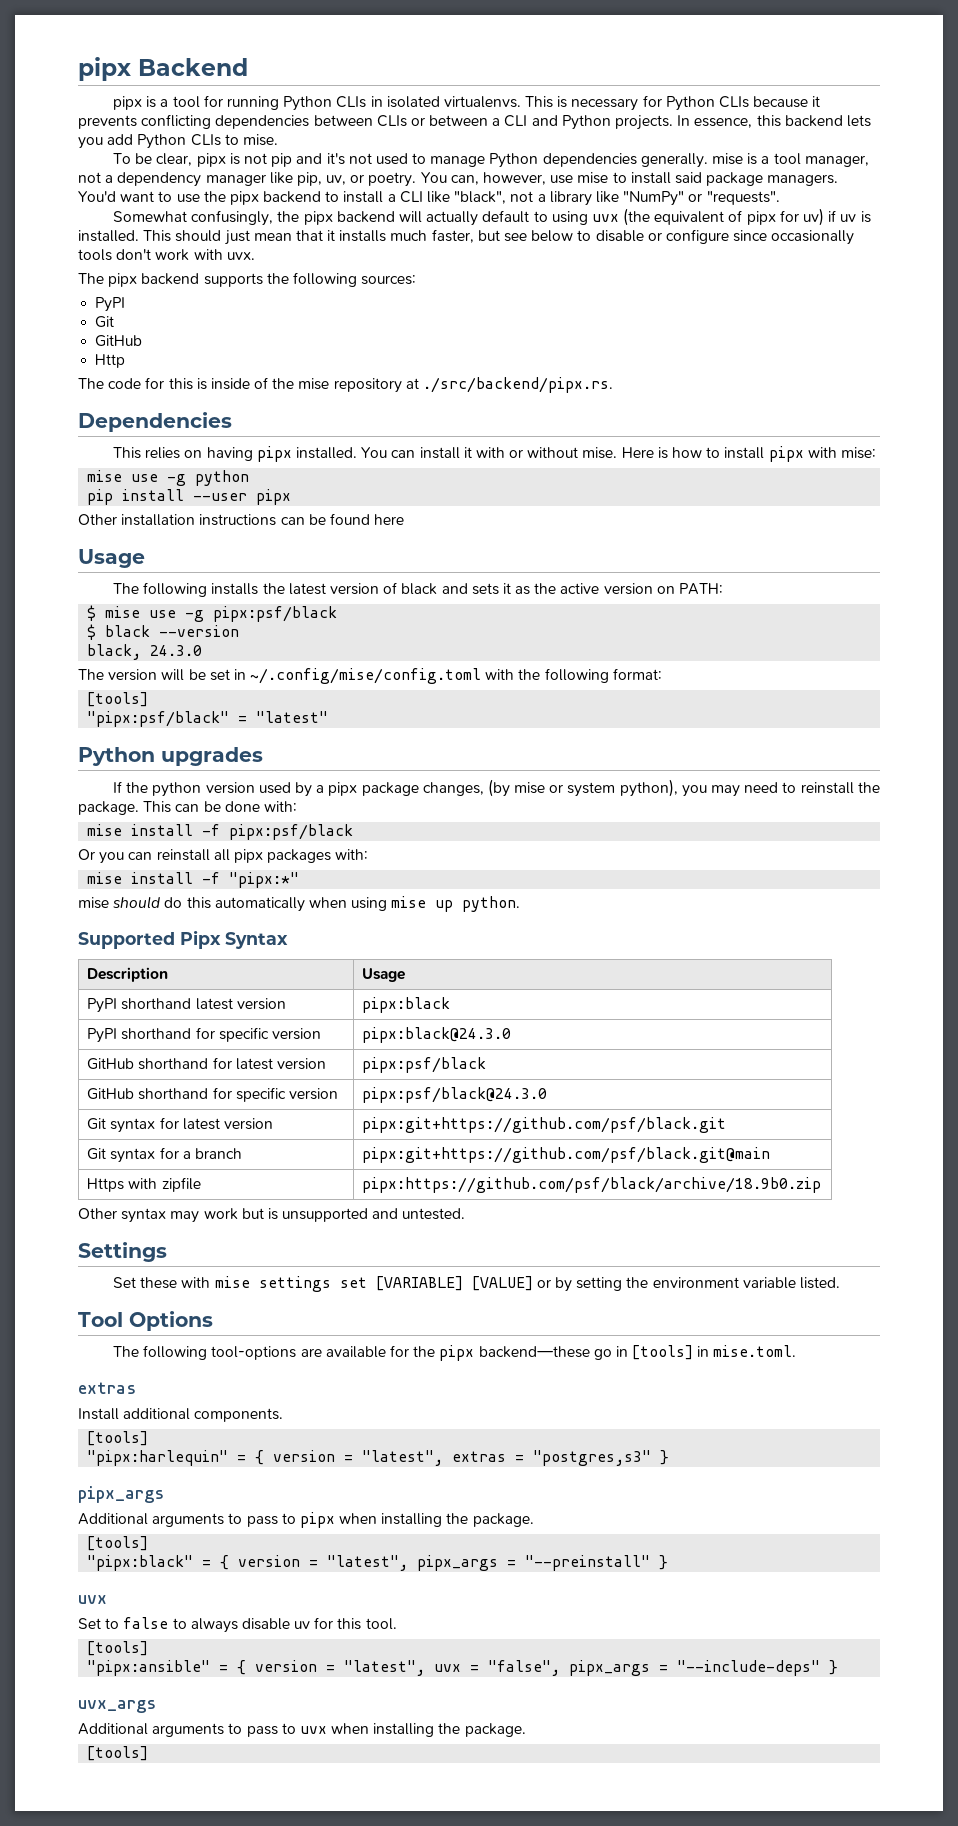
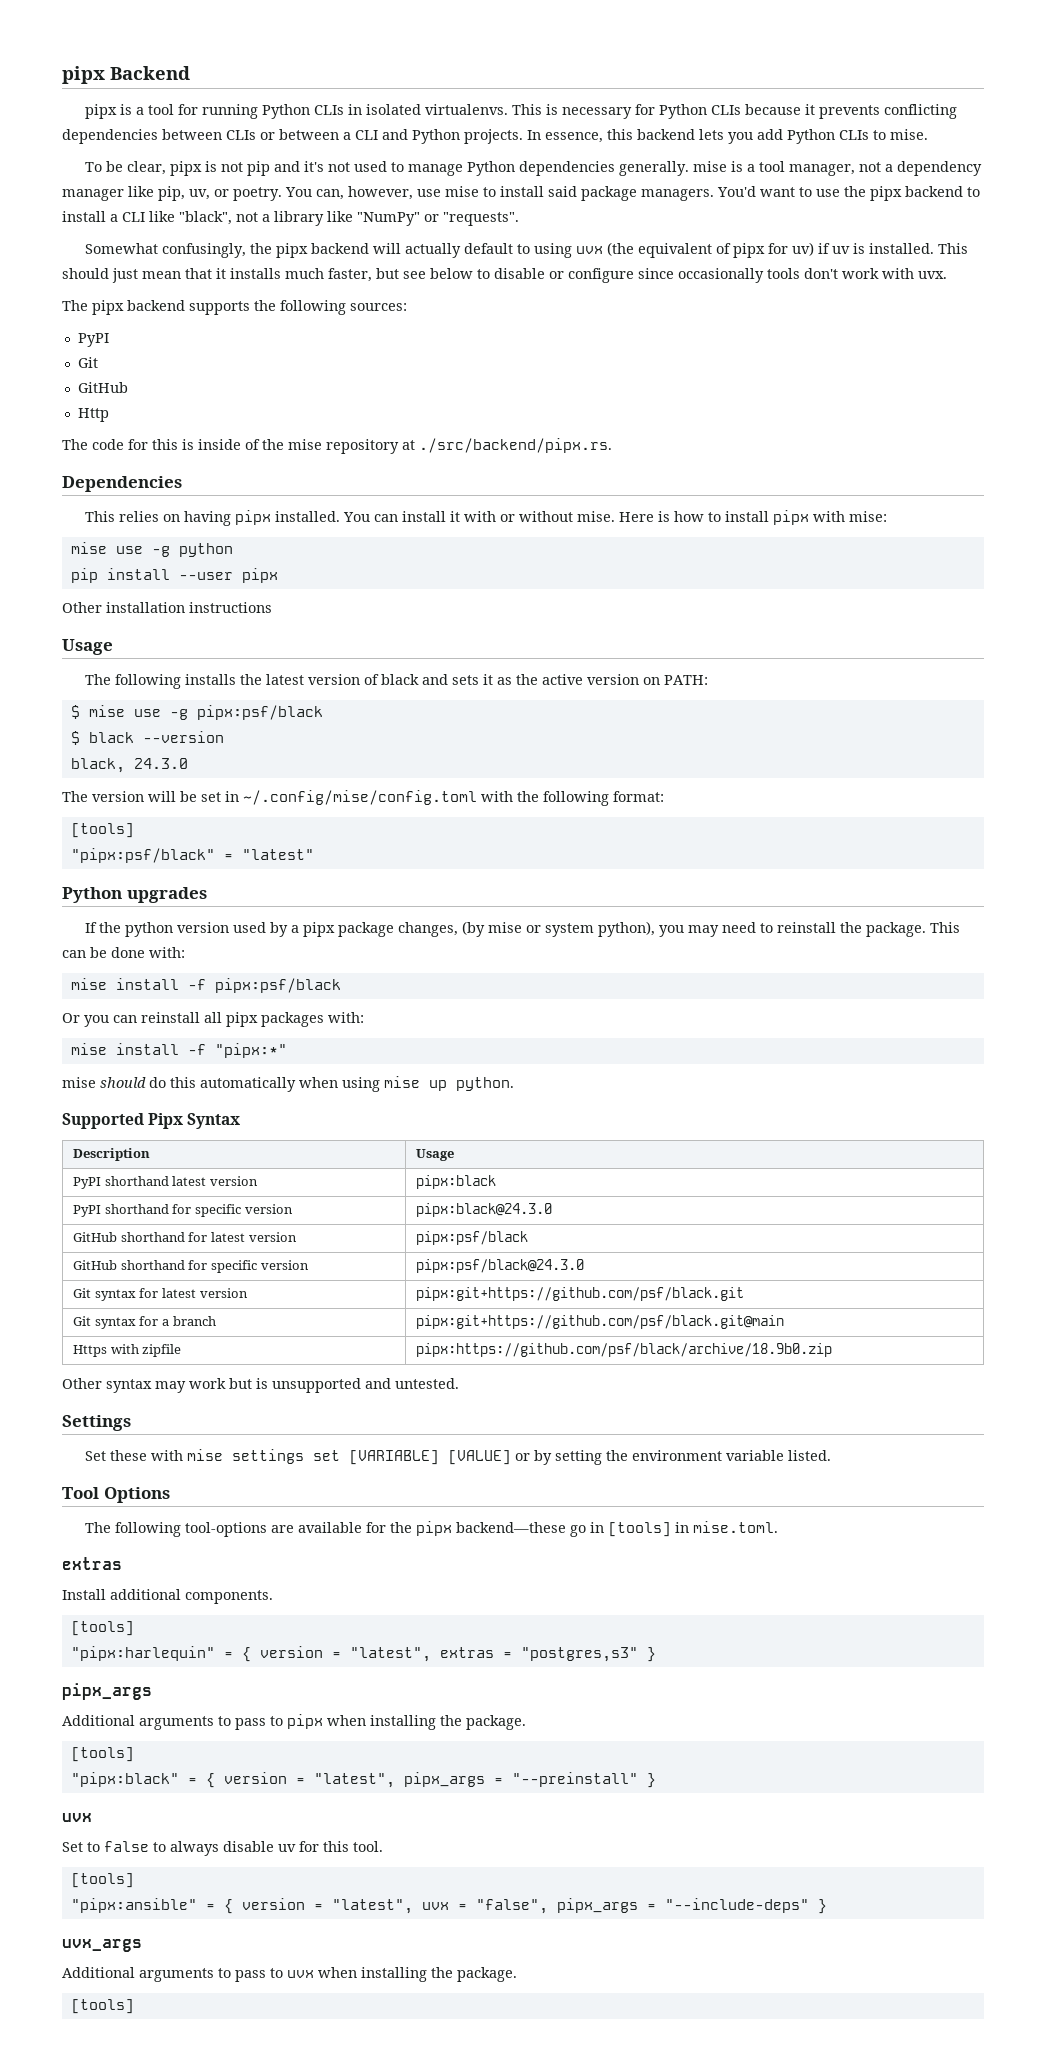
- Other installation instructions can be found here
+ Other installation instructions

